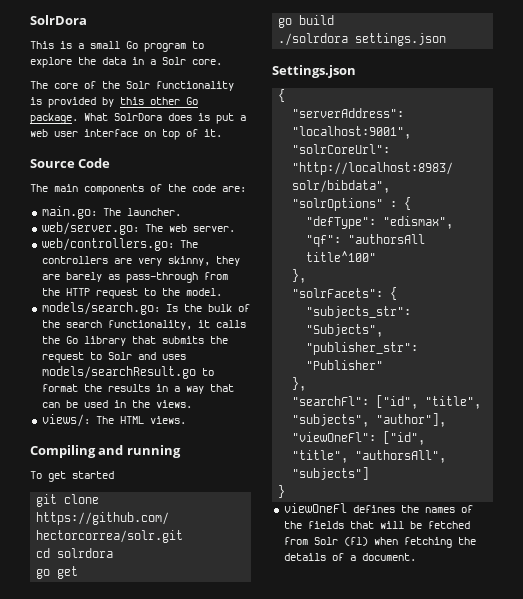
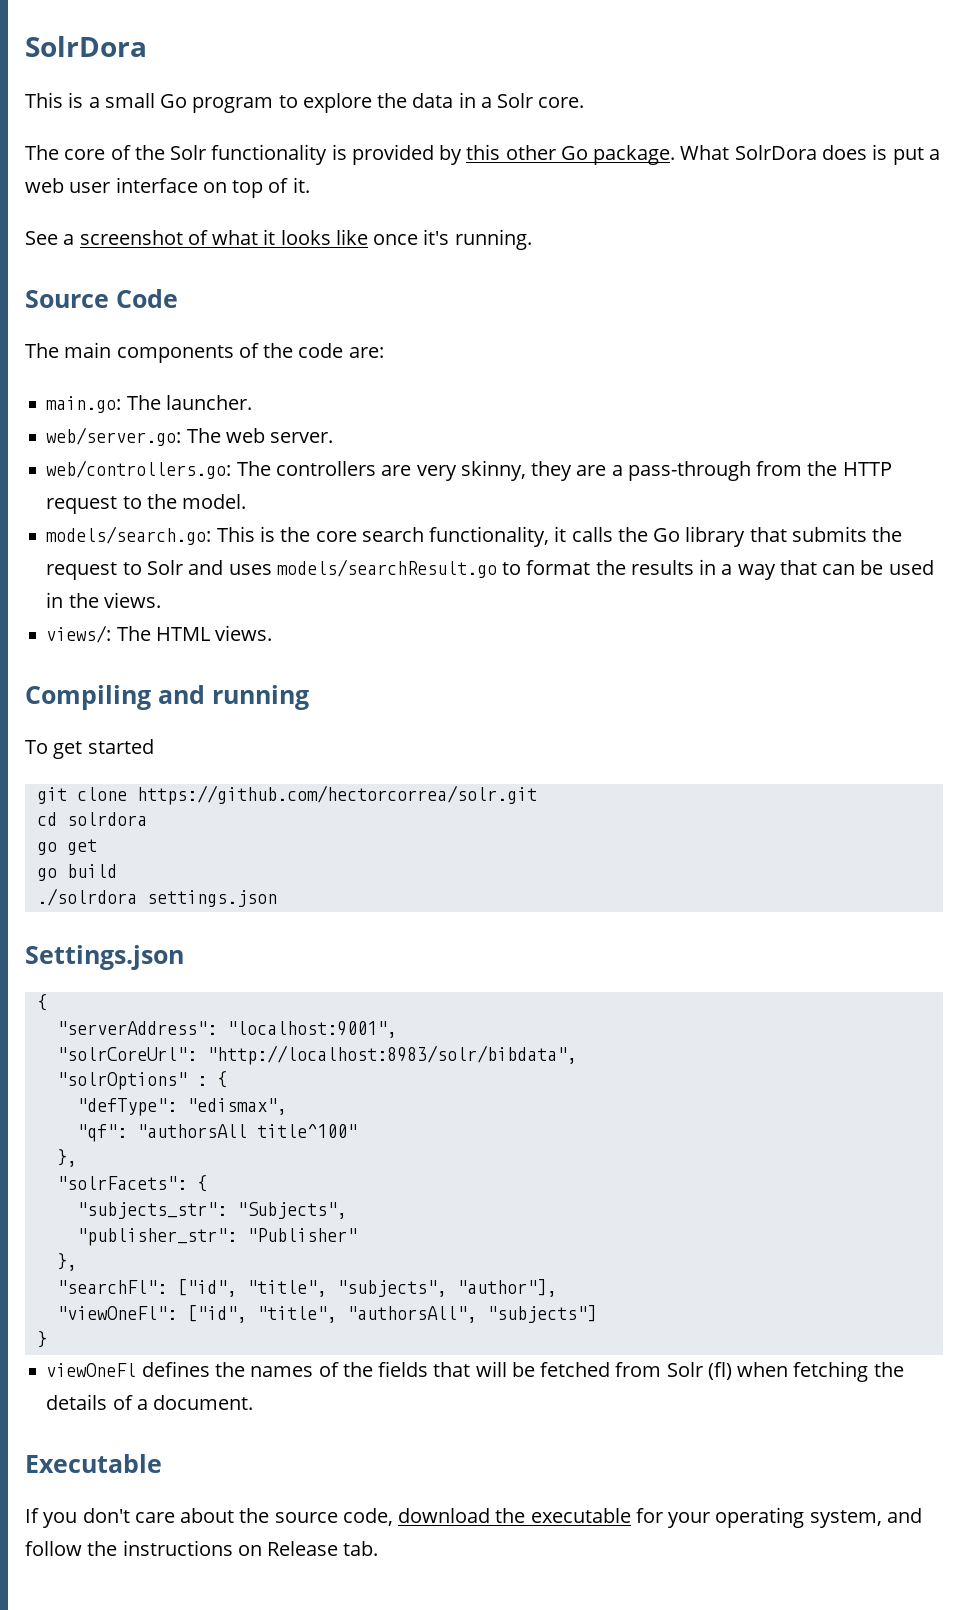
+ See a screenshot of what it looks like once it's running.
- web/controllers.go: The controllers are very skinny, they are barely as pass-through from the HTTP request to the model.
+ web/controllers.go: The controllers are very skinny, they are a pass-through from the HTTP request to the model.
- models/search.go: Is the bulk of the search functionality, it calls the Go library that submits the request to Solr and uses models/searchResult.go to format the results in a way that can be used in the views.
+ models/search.go: This is the core search functionality, it calls the Go library that submits the request to Solr and uses models/searchResult.go to format the results in a way that can be used in the views.
+ Executable
+ If you don't care about the source code, download the executable for your operating system, and follow the instructions on Release tab.

